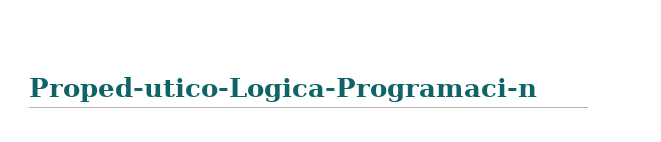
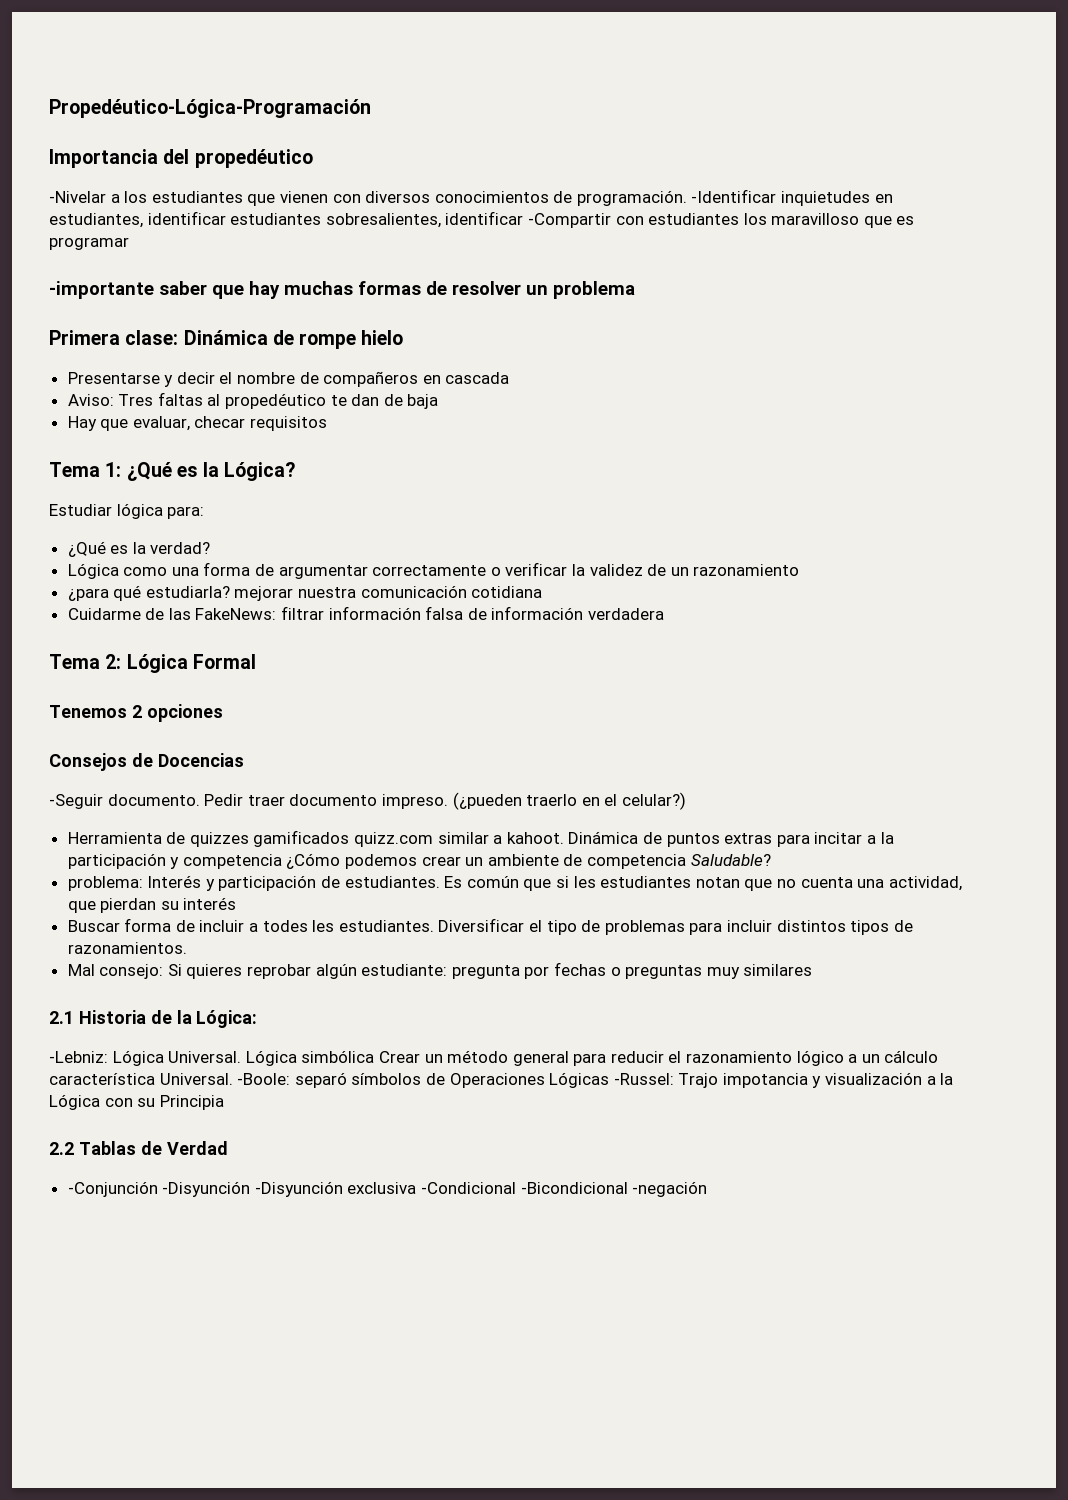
- Proped-utico-Logica-Programaci-n
+ Propedéutico-Lógica-Programación
+ Importancia del propedéutico
+ -Nivelar a los estudiantes que vienen con diversos conocimientos de programación. -Identificar inquietudes en estudiantes, identificar estudiantes sobresalientes, identificar -Compartir con estudiantes los maravilloso que es programar
+ -importante saber que hay muchas formas de resolver un problema
+ Primera clase: Dinámica de rompe hielo
+ Presentarse y decir el nombre de compañeros en cascada
+ Aviso: Tres faltas al propedéutico te dan de baja
+ Hay que evaluar, checar requisitos
+ Tema 1: ¿Qué es la Lógica?
+ Estudiar lógica para:
+ ¿Qué es la verdad?
+ Lógica como una forma de argumentar correctamente o verificar la validez de un razonamiento
+ ¿para qué estudiarla? mejorar nuestra comunicación cotidiana
+ Cuidarme de las FakeNews: filtrar información falsa de información verdadera
+ Tema 2: Lógica Formal
+ Tenemos 2 opciones
+ Consejos de Docencias
+ -Seguir documento. Pedir traer documento impreso. (¿pueden traerlo en el celular?)
+ Herramienta de quizzes gamificados quizz.com similar a kahoot. Dinámica de puntos extras para incitar a la participación y competencia ¿Cómo podemos crear un ambiente de competencia Saludable?
+ problema: Interés y participación de estudiantes. Es común que si les estudiantes notan que no cuenta una actividad, que pierdan su interés
+ Buscar forma de incluir a todes les estudiantes. Diversificar el tipo de problemas para incluir distintos tipos de razonamientos.
+ Mal consejo: Si quieres reprobar algún estudiante: pregunta por fechas o preguntas muy similares
+ 2.1 Historia de la Lógica:
+ -Lebniz: Lógica Universal. Lógica simbólica Crear un método general para reducir el razonamiento lógico a un cálculo característica Universal. -Boole: separó símbolos de Operaciones Lógicas -Russel: Trajo impotancia y visualización a la Lógica con su Principia
+ 2.2 Tablas de Verdad
+ -Conjunción -Disyunción -Disyunción exclusiva -Condicional -Bicondicional -negación

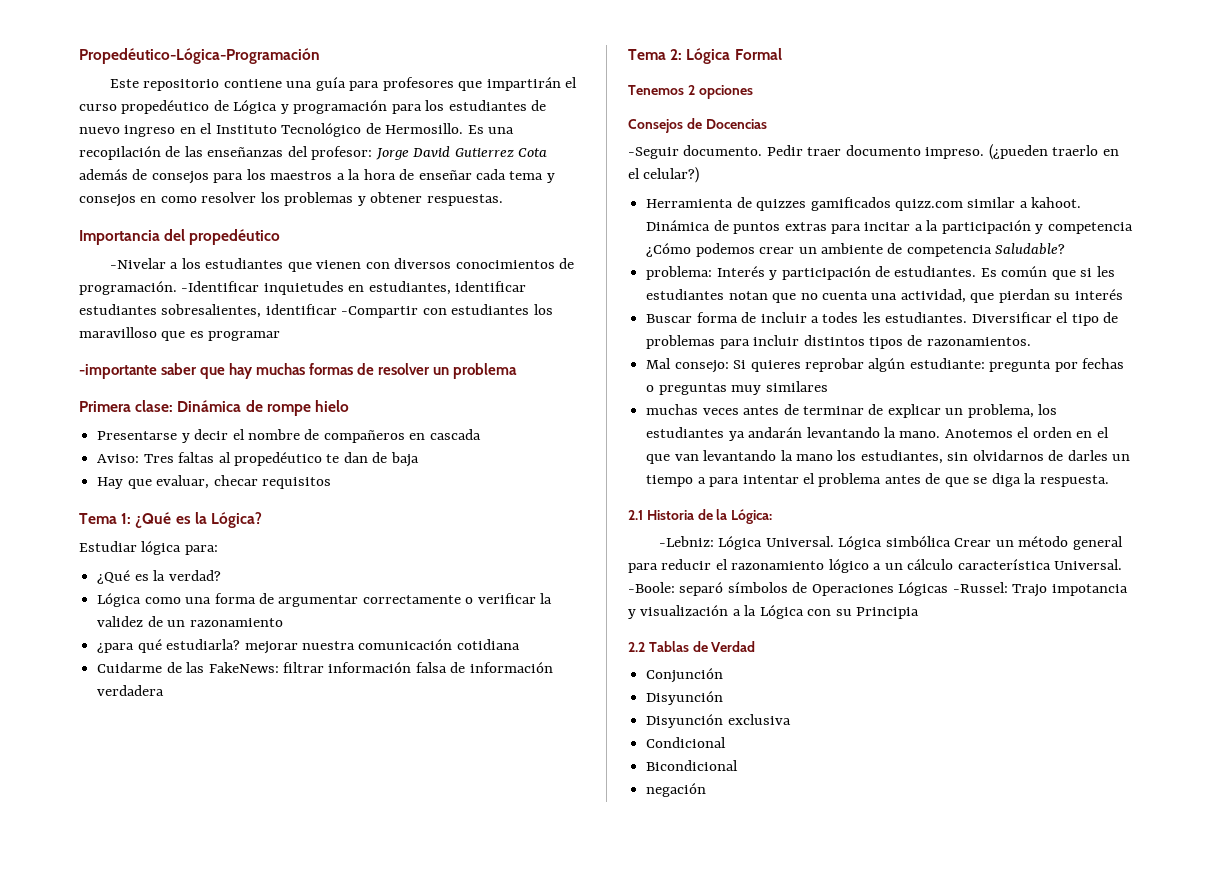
+ Este repositorio contiene una guía para profesores que impartirán el curso propedéutico de Lógica y programación para los estudiantes de nuevo ingreso en el Instituto Tecnológico de Hermosillo. Es una recopilación de las enseñanzas del profesor: Jorge David Gutierrez Cota además de consejos para los maestros a la hora de enseñar cada tema y consejos en como resolver los problemas y obtener respuestas.
+ muchas veces antes de terminar de explicar un problema, los estudiantes ya andarán levantando la mano. Anotemos el orden en el que van levantando la mano los estudiantes, sin olvidarnos de darles un tiempo a para intentar el problema antes de que se diga la respuesta.
- -Conjunción -Disyunción -Disyunción exclusiva -Condicional -Bicondicional -negación
+ Conjunción
+ Disyunción
+ Disyunción exclusiva
+ Condicional
+ Bicondicional
+ negación

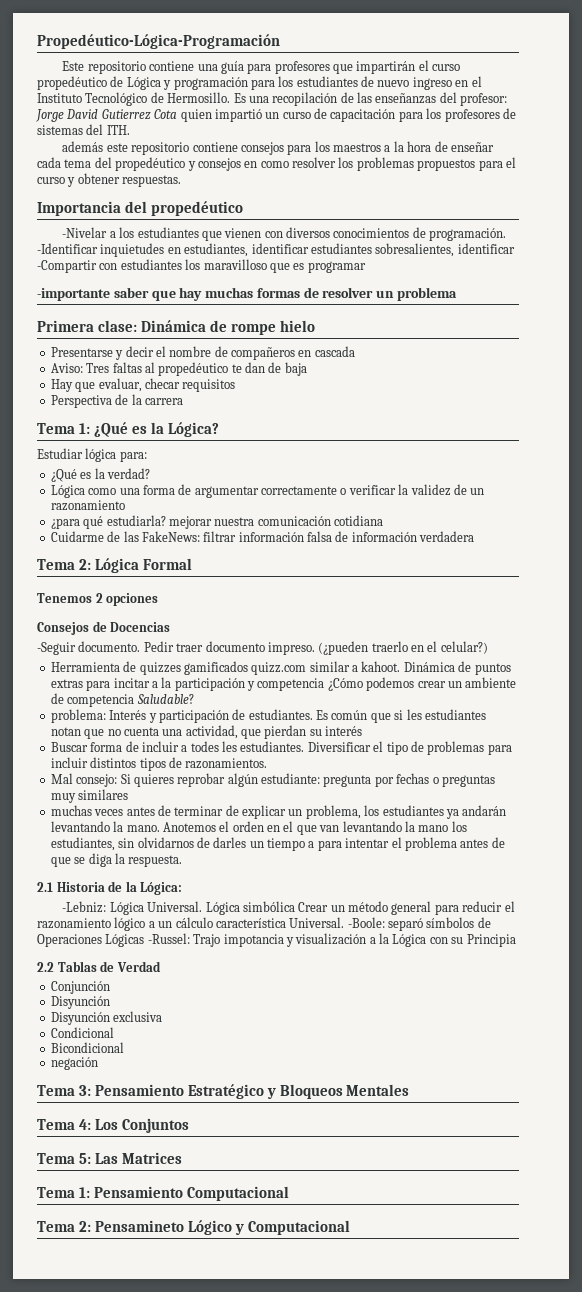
- Es una recopilación de las enseñanzas del profesor: Jorge David Gutierrez Cota además de consejos para los maestros a la hora de enseñar cada tema y consejos en como resolver los problemas y obtener respuestas.
+ Es una recopilación de las enseñanzas del profesor: Jorge David Gutierrez Cota quien impartió un curso de capacitación para los profesores de sistemas del ITH.
+ además este repositorio contiene consejos para los maestros a la hora de enseñar cada tema del propedéutico y consejos en como resolver los problemas propuestos para el curso y obtener respuestas.
+ Perspectiva de la carrera
+ Tema 3: Pensamiento Estratégico y Bloqueos Mentales
+ Tema 4: Los Conjuntos
+ Tema 5: Las Matrices
+ Tema 1: Pensamiento Computacional
+ Tema 2: Pensamineto Lógico y Computacional

